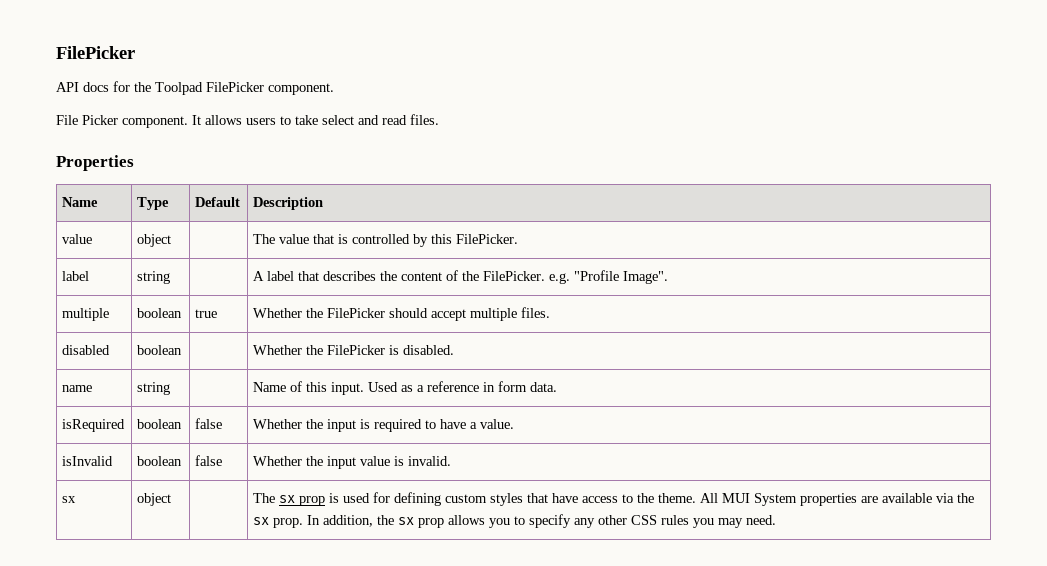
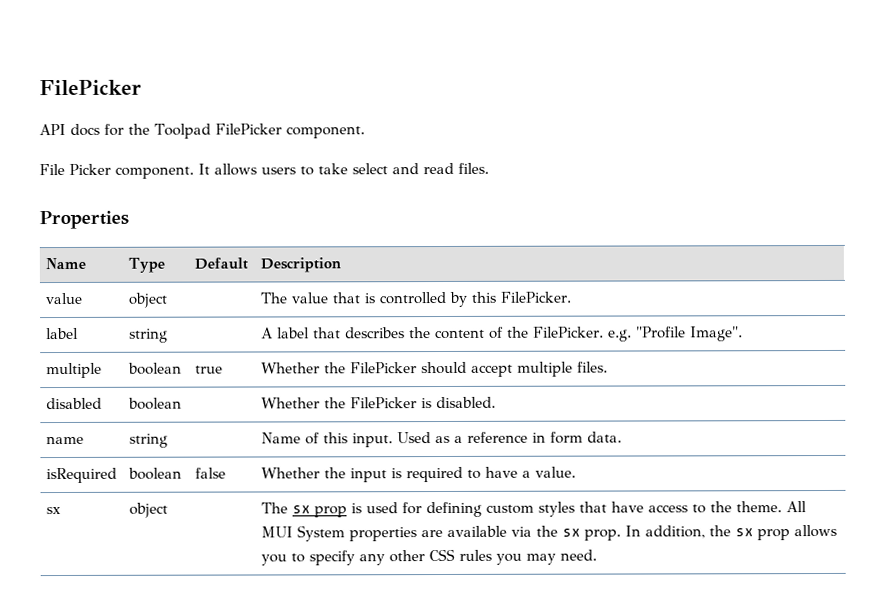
- isInvalid | boolean | false | Whether the input value is invalid.

